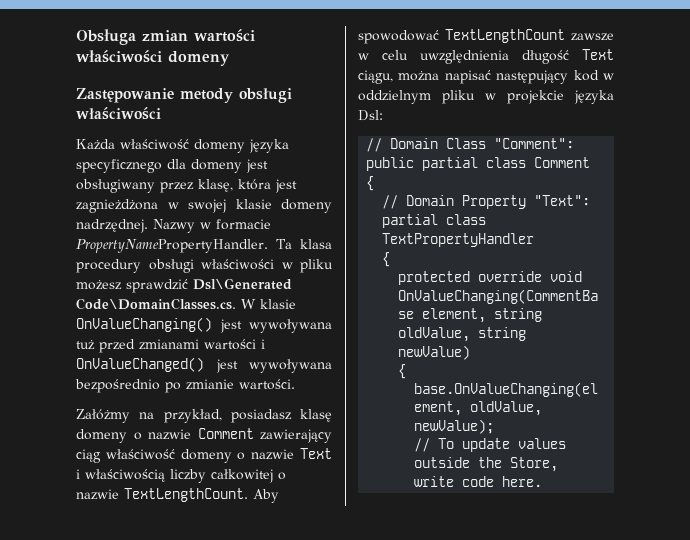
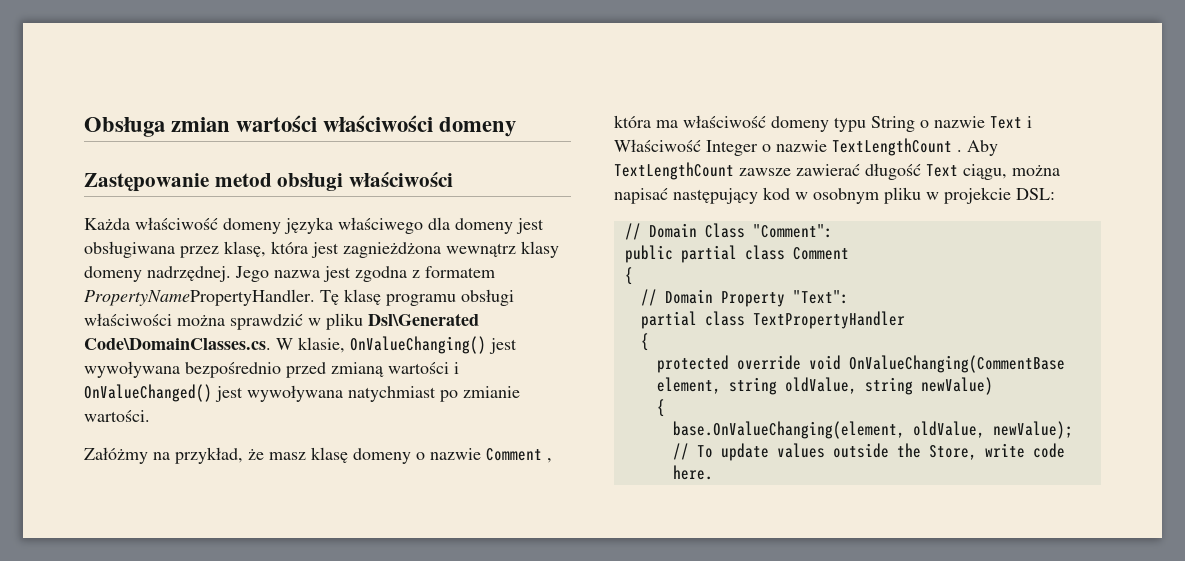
- Zastępowanie metody obsługi właściwości
+ Zastępowanie metod obsługi właściwości
- Każda właściwość domeny języka specyficznego dla domeny jest obsługiwany przez klasę, która jest zagnieżdżona w swojej klasie domeny nadrzędnej. Nazwy w formacie PropertyNamePropertyHandler. Ta klasa procedury obsługi właściwości w pliku możesz sprawdzić Dsl\Generated Code\DomainClasses.cs. W klasie OnValueChanging() jest wywoływana tuż przed zmianami wartości i OnValueChanged() jest wywoływana bezpośrednio po zmianie wartości.
+ Każda właściwość domeny języka właściwego dla domeny jest obsługiwana przez klasę, która jest zagnieżdżona wewnątrz klasy domeny nadrzędnej. Jego nazwa jest zgodna z formatem PropertyNamePropertyHandler. Tę klasę programu obsługi właściwości można sprawdzić w pliku Dsl\Generated Code\DomainClasses.cs. W klasie, OnValueChanging() jest wywoływana bezpośrednio przed zmianą wartości i OnValueChanged() jest wywoływana natychmiast po zmianie wartości.
- Załóżmy na przykład, posiadasz klasę domeny o nazwie Comment zawierający ciąg właściwość domeny o nazwie Text i właściwością liczby całkowitej o nazwie TextLengthCount. Aby spowodować TextLengthCount zawsze w celu uwzględnienia długość Text ciągu, można napisać następujący kod w oddzielnym pliku w projekcie języka Dsl:
+ Załóżmy na przykład, że masz klasę domeny o nazwie Comment , która ma właściwość domeny typu String o nazwie Text i Właściwość Integer o nazwie TextLengthCount . Aby TextLengthCount zawsze zawierać długość Text ciągu, można napisać następujący kod w osobnym pliku w projekcie DSL:

